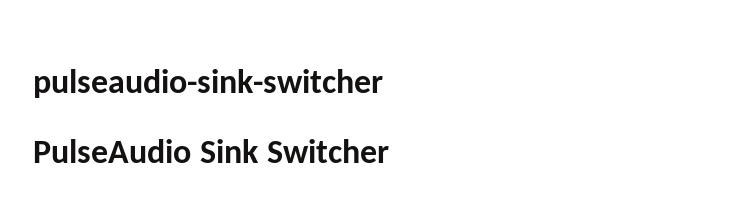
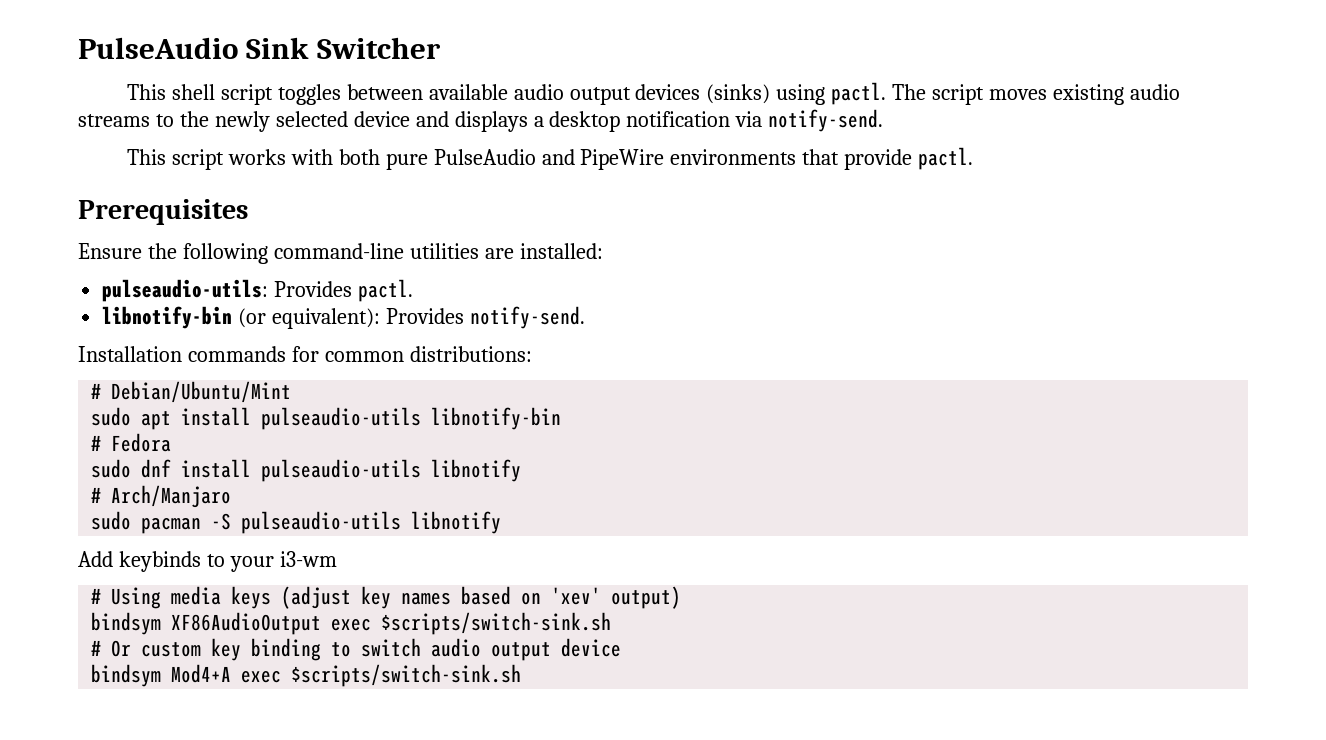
- pulseaudio-sink-switcher
+ This shell script toggles between available audio output devices (sinks) using pactl. The script moves existing audio streams to the newly selected device and displays a desktop notification via notify-send.
+ This script works with both pure PulseAudio and PipeWire environments that provide pactl.
+ Prerequisites
+ Ensure the following command-line utilities are installed:
+ pulseaudio-utils: Provides pactl.
+ libnotify-bin (or equivalent): Provides notify-send.
+ Installation commands for common distributions:
+ # Debian/Ubuntu/Mint
+ sudo apt install pulseaudio-utils libnotify-bin
+ # Fedora
+ sudo dnf install pulseaudio-utils libnotify
+ # Arch/Manjaro
+ sudo pacman -S pulseaudio-utils libnotify
+ Add keybinds to your i3-wm
+ # Using media keys (adjust key names based on 'xev' output)
+ bindsym XF86AudioOutput exec $scripts/switch-sink.sh
+ # Or custom key binding to switch audio output device
+ bindsym Mod4+A exec $scripts/switch-sink.sh

